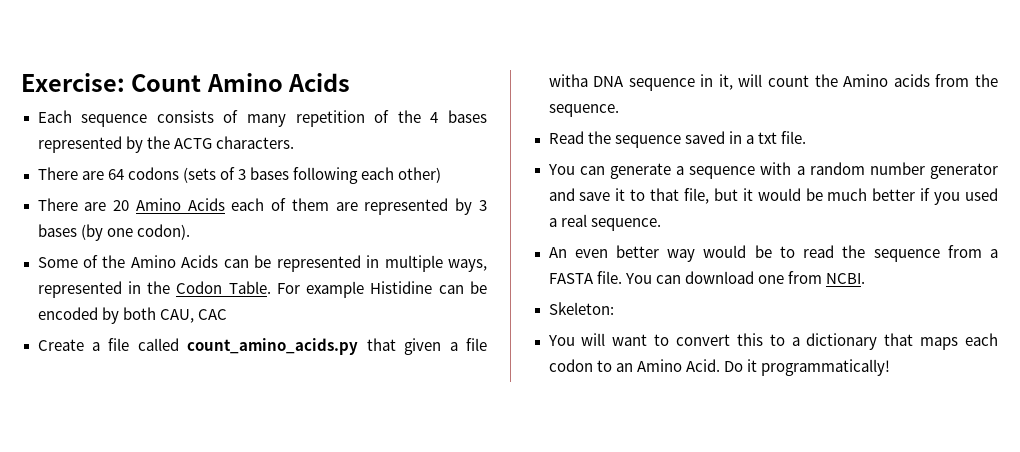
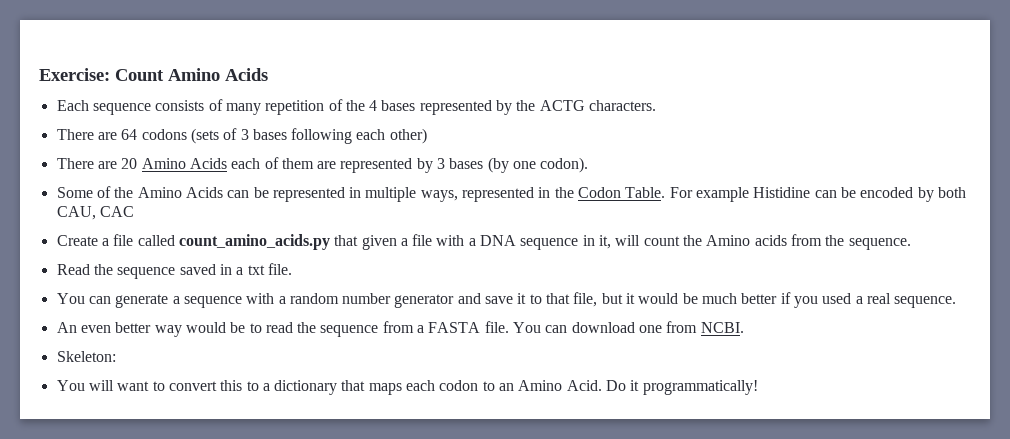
- Create a file called count_amino_acids.py that given a file witha DNA sequence in it, will count the Amino acids from the sequence.
+ Create a file called count_amino_acids.py that given a file with a DNA sequence in it, will count the Amino acids from the sequence.

